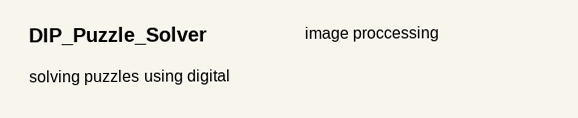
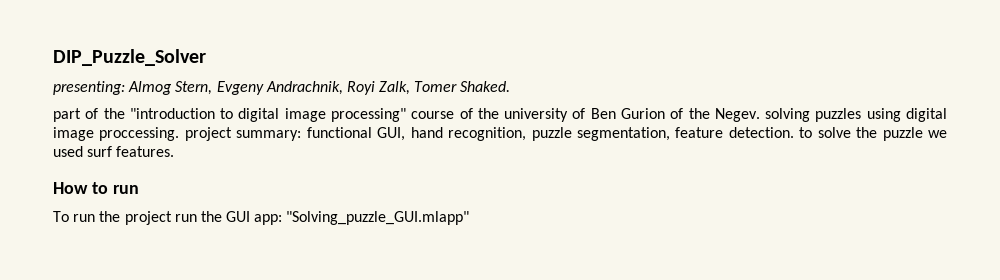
- solving puzzles using digital image proccessing
+ presenting: Almog Stern, Evgeny Andrachnik, Royi Zalk, Tomer Shaked.
+ part of the "introduction to digital image processing" course of the university of Ben Gurion of the Negev. solving puzzles using digital image proccessing. project summary: functional GUI, hand recognition, puzzle segmentation, feature detection. to solve the puzzle we used surf features.
+ How to run
+ To run the project run the GUI app: "Solving_puzzle_GUI.mlapp"

